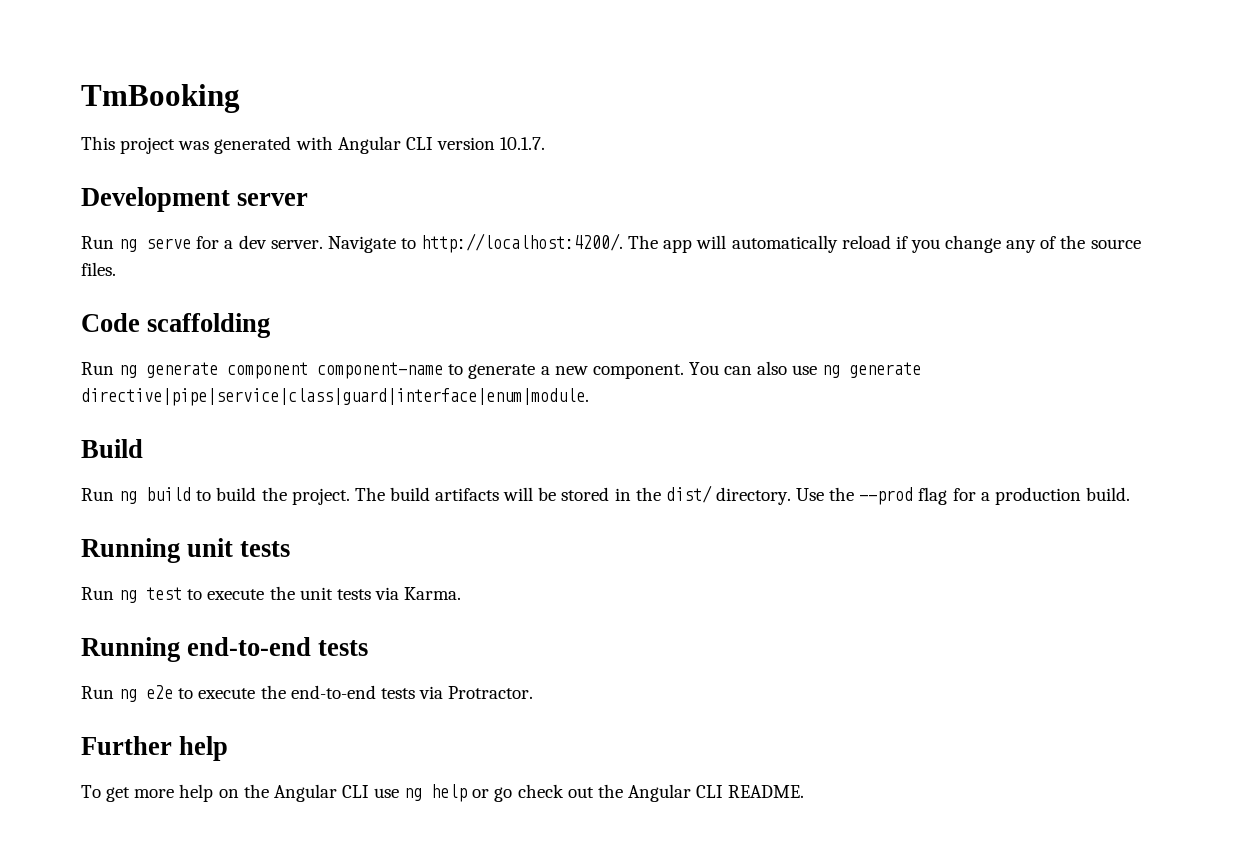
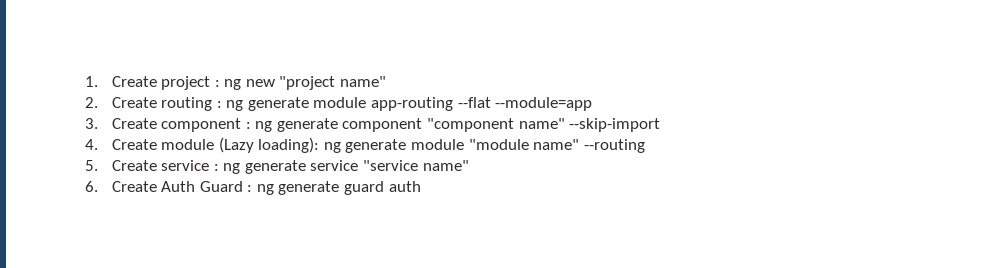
- TmBooking
- This project was generated with Angular CLI version 10.1.7.
- Development server
- Run ng serve for a dev server. Navigate to http://localhost:4200/. The app will automatically reload if you change any of the source files.
- Code scaffolding
- Run ng generate component component-name to generate a new component. You can also use ng generate directive|pipe|service|class|guard|interface|enum|module.
- Build
- Run ng build to build the project. The build artifacts will be stored in the dist/ directory. Use the --prod flag for a production build.
- Running unit tests
- Run ng test to execute the unit tests via Karma.
- Running end-to-end tests
- Run ng e2e to execute the end-to-end tests via Protractor.
- Further help
- To get more help on the Angular CLI use ng help or go check out the Angular CLI README.
+ 1. Create project : ng new "project name"
+ 2. Create routing : ng generate module app-routing --flat --module=app
+ 3. Create component : ng generate component "component name" --skip-import
+ 4. Create module (Lazy loading): ng generate module "module name" --routing
+ 5. Create service : ng generate service "service name"
+ 6. Create Auth Guard : ng generate guard auth

